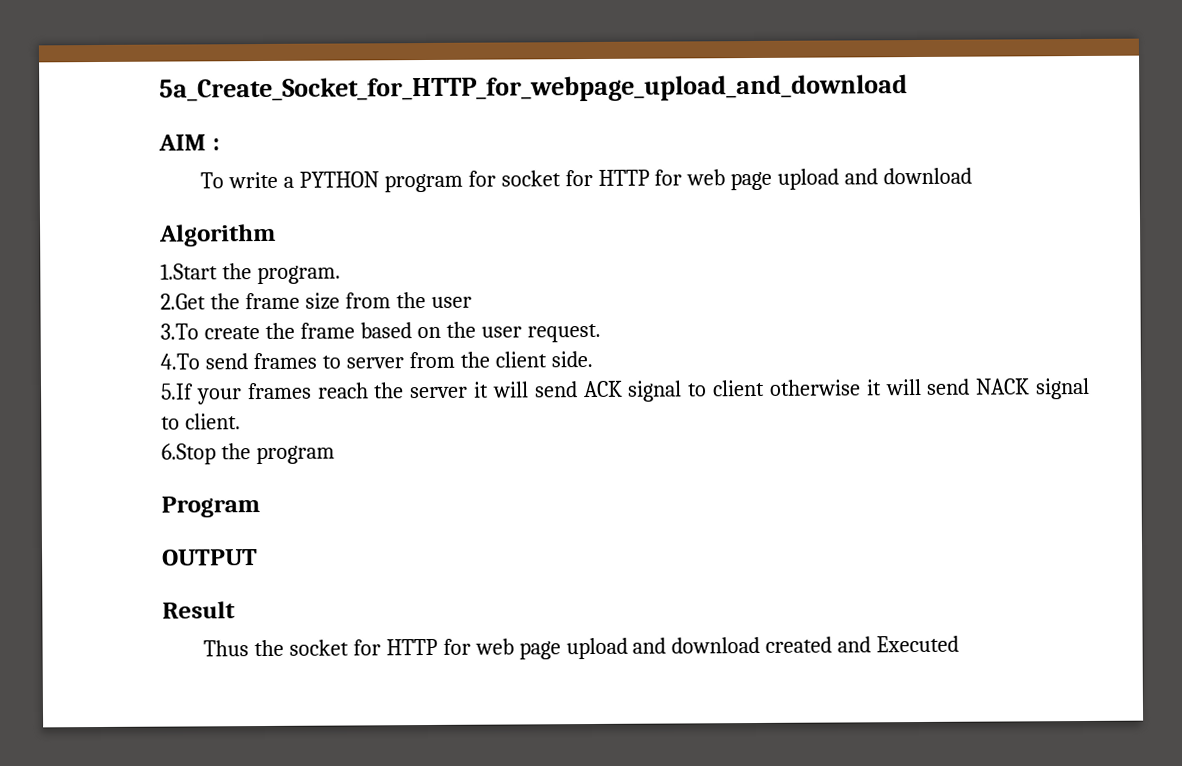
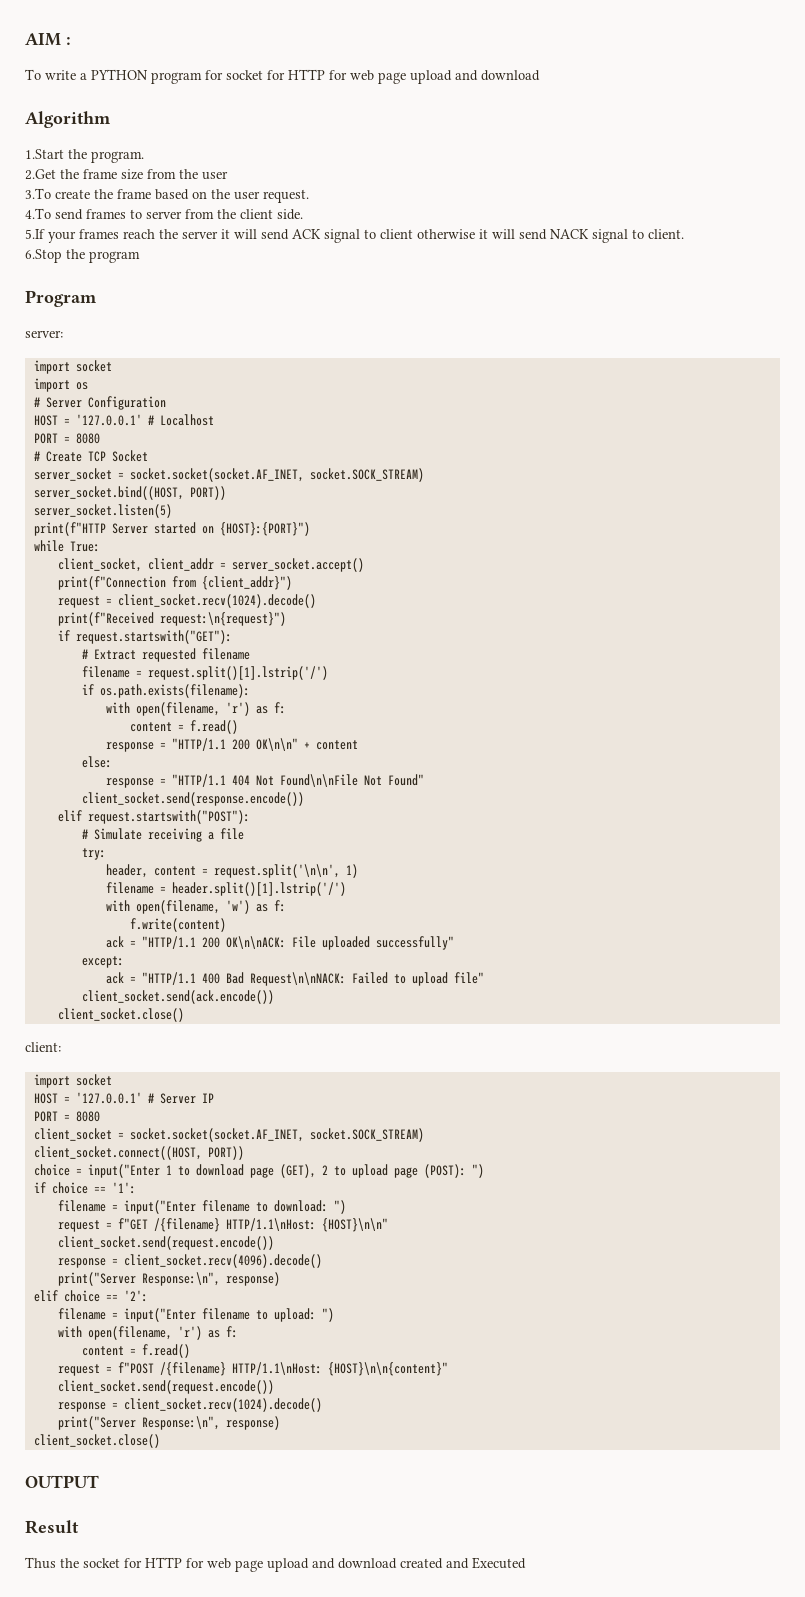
- 5a_Create_Socket_for_HTTP_for_webpage_upload_and_download
+ server:
+ import socket
+ import os
+ # Server Configuration
+ HOST = '127.0.0.1' # Localhost
+ PORT = 8080
+ # Create TCP Socket
+ server_socket = socket.socket(socket.AF_INET, socket.SOCK_STREAM)
+ server_socket.bind((HOST, PORT))
+ server_socket.listen(5)
+ print(f"HTTP Server started on {HOST}:{PORT}")
+ while True:
+ client_socket, client_addr = server_socket.accept()
+ print(f"Connection from {client_addr}")
+ request = client_socket.recv(1024).decode()
+ print(f"Received request:\n{request}")
+ if request.startswith("GET"):
+ # Extract requested filename
+ filename = request.split()[1].lstrip('/')
+ if os.path.exists(filename):
+ with open(filename, 'r') as f:
+ content = f.read()
+ response = "HTTP/1.1 200 OK\n\n" + content
+ else:
+ response = "HTTP/1.1 404 Not Found\n\nFile Not Found"
+ client_socket.send(response.encode())
+ elif request.startswith("POST"):
+ # Simulate receiving a file
+ try:
+ header, content = request.split('\n\n', 1)
+ filename = header.split()[1].lstrip('/')
+ with open(filename, 'w') as f:
+ f.write(content)
+ ack = "HTTP/1.1 200 OK\n\nACK: File uploaded successfully"
+ except:
+ ack = "HTTP/1.1 400 Bad Request\n\nNACK: Failed to upload file"
+ client_socket.send(ack.encode())
+ client_socket.close()
+ client:
+ import socket
+ HOST = '127.0.0.1' # Server IP
+ PORT = 8080
+ client_socket = socket.socket(socket.AF_INET, socket.SOCK_STREAM)
+ client_socket.connect((HOST, PORT))
+ choice = input("Enter 1 to download page (GET), 2 to upload page (POST): ")
+ if choice == '1':
+ filename = input("Enter filename to download: ")
+ request = f"GET /{filename} HTTP/1.1\nHost: {HOST}\n\n"
+ client_socket.send(request.encode())
+ response = client_socket.recv(4096).decode()
+ print("Server Response:\n", response)
+ elif choice == '2':
+ filename = input("Enter filename to upload: ")
+ with open(filename, 'r') as f:
+ content = f.read()
+ request = f"POST /{filename} HTTP/1.1\nHost: {HOST}\n\n{content}"
+ client_socket.send(request.encode())
+ response = client_socket.recv(1024).decode()
+ print("Server Response:\n", response)
+ client_socket.close()

